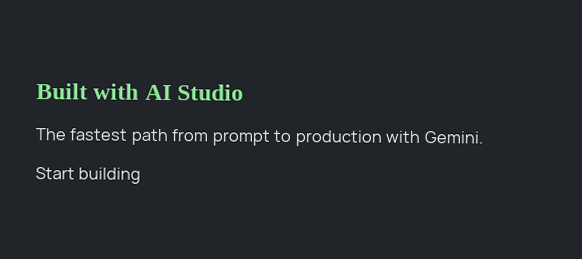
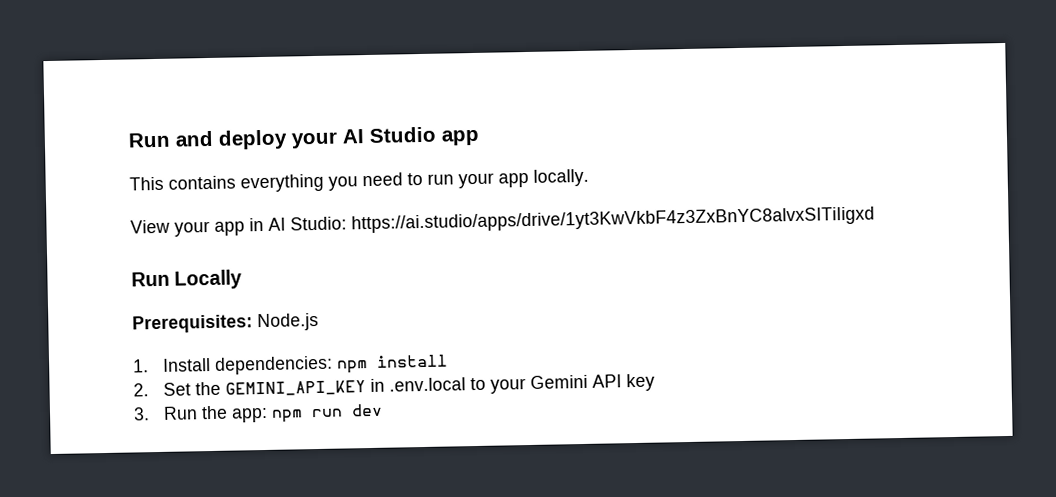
- Built with AI Studio
- The fastest path from prompt to production with Gemini.
- Start building
+ Run and deploy your AI Studio app
+ This contains everything you need to run your app locally.
+ View your app in AI Studio: https://ai.studio/apps/drive/1yt3KwVkbF4z3ZxBnYC8alvxSITiIigxd
+ Run Locally
+ Prerequisites: Node.js
+ 1. Install dependencies: npm install
+ 2. Set the GEMINI_API_KEY in .env.local to your Gemini API key
+ 3. Run the app: npm run dev

